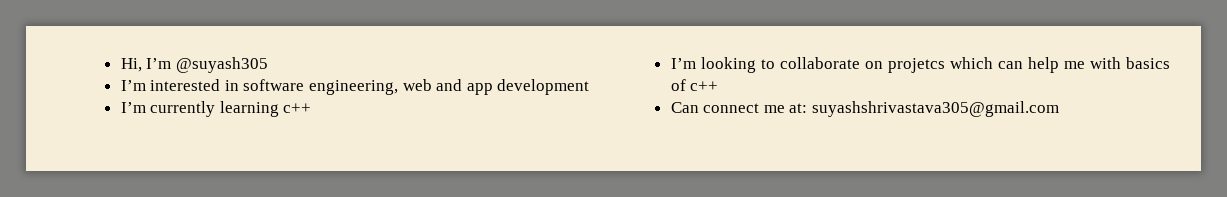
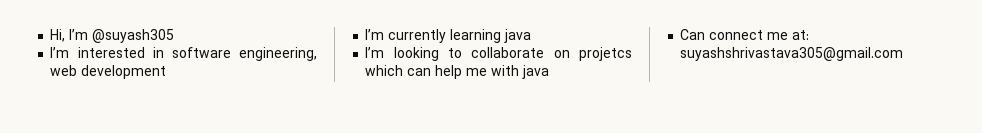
- I’m interested in software engineering, web and app development
+ I’m interested in software engineering, web development
- I’m currently learning c++
+ I’m currently learning java
- I’m looking to collaborate on projetcs which can help me with basics of c++
+ I’m looking to collaborate on projetcs which can help me with java

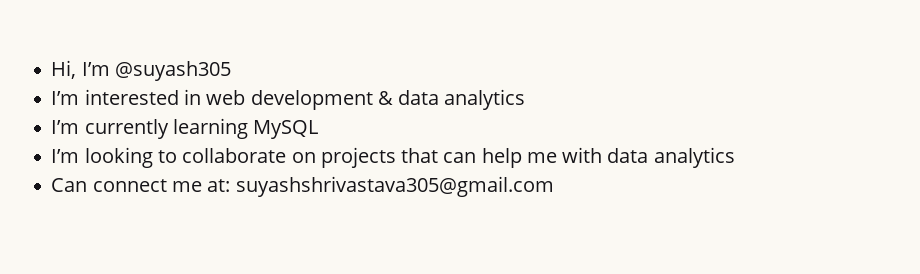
- I’m interested in software engineering, web development
+ I’m interested in web development & data analytics
- I’m currently learning java
+ I’m currently learning MySQL
- I’m looking to collaborate on projetcs which can help me with java
+ I’m looking to collaborate on projects that can help me with data analytics

